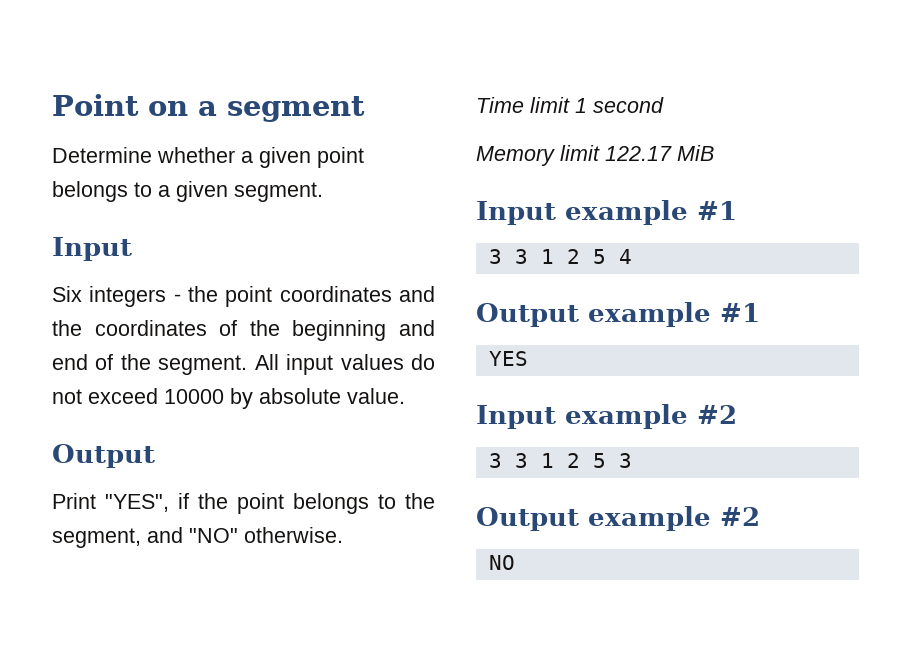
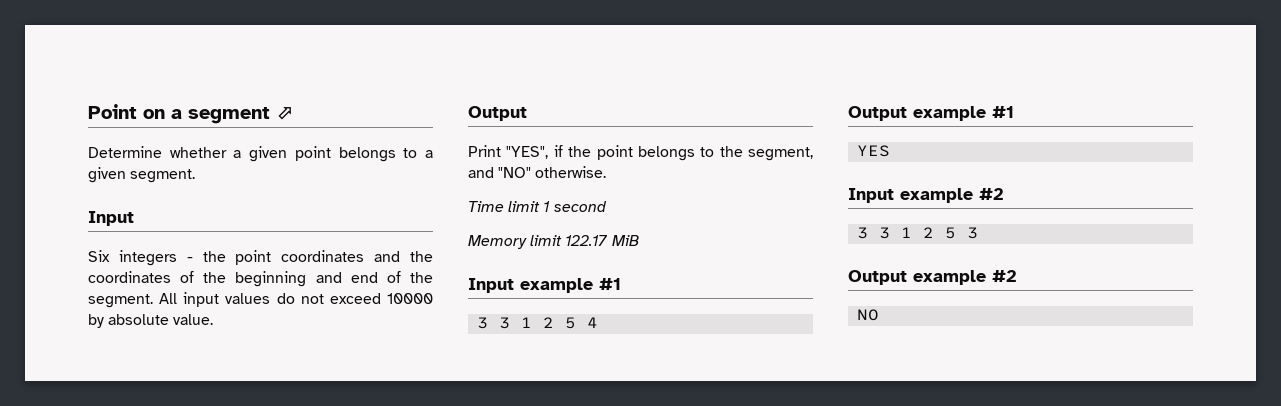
- Point on a segment
+ Point on a segment ⬀

